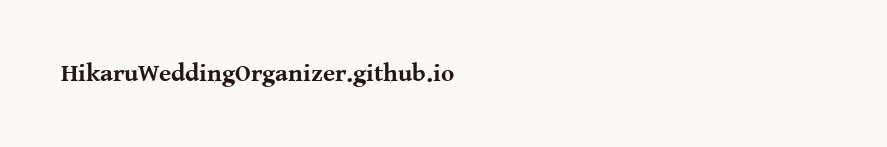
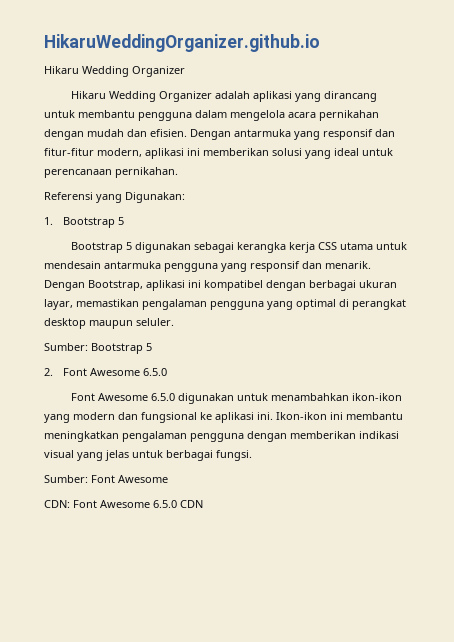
  HikaruWeddingOrganizer.github.io
+ Hikaru Wedding Organizer
+ Hikaru Wedding Organizer adalah aplikasi yang dirancang untuk membantu pengguna dalam mengelola acara pernikahan dengan mudah dan efisien. Dengan antarmuka yang responsif dan fitur-fitur modern, aplikasi ini memberikan solusi yang ideal untuk perencanaan pernikahan.
+ Referensi yang Digunakan:
+ 1. Bootstrap 5
+ Bootstrap 5 digunakan sebagai kerangka kerja CSS utama untuk mendesain antarmuka pengguna yang responsif dan menarik. Dengan Bootstrap, aplikasi ini kompatibel dengan berbagai ukuran layar, memastikan pengalaman pengguna yang optimal di perangkat desktop maupun seluler.
+ Sumber: Bootstrap 5
+ 2. Font Awesome 6.5.0
+ Font Awesome 6.5.0 digunakan untuk menambahkan ikon-ikon yang modern dan fungsional ke aplikasi ini. Ikon-ikon ini membantu meningkatkan pengalaman pengguna dengan memberikan indikasi visual yang jelas untuk berbagai fungsi.
+ Sumber: Font Awesome
+ CDN: Font Awesome 6.5.0 CDN

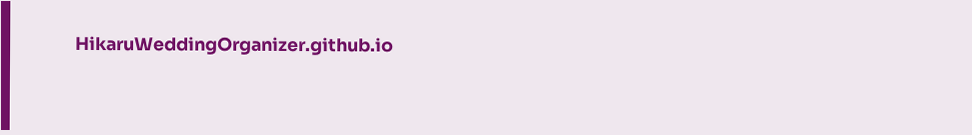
  HikaruWeddingOrganizer.github.io
- Hikaru Wedding Organizer
- Hikaru Wedding Organizer adalah aplikasi yang dirancang untuk membantu pengguna dalam mengelola acara pernikahan dengan mudah dan efisien. Dengan antarmuka yang responsif dan fitur-fitur modern, aplikasi ini memberikan solusi yang ideal untuk perencanaan pernikahan.
- Referensi yang Digunakan:
- 1. Bootstrap 5
- Bootstrap 5 digunakan sebagai kerangka kerja CSS utama untuk mendesain antarmuka pengguna yang responsif dan menarik. Dengan Bootstrap, aplikasi ini kompatibel dengan berbagai ukuran layar, memastikan pengalaman pengguna yang optimal di perangkat desktop maupun seluler.
- Sumber: Bootstrap 5
- 2. Font Awesome 6.5.0
- Font Awesome 6.5.0 digunakan untuk menambahkan ikon-ikon yang modern dan fungsional ke aplikasi ini. Ikon-ikon ini membantu meningkatkan pengalaman pengguna dengan memberikan indikasi visual yang jelas untuk berbagai fungsi.
- Sumber: Font Awesome
- CDN: Font Awesome 6.5.0 CDN

